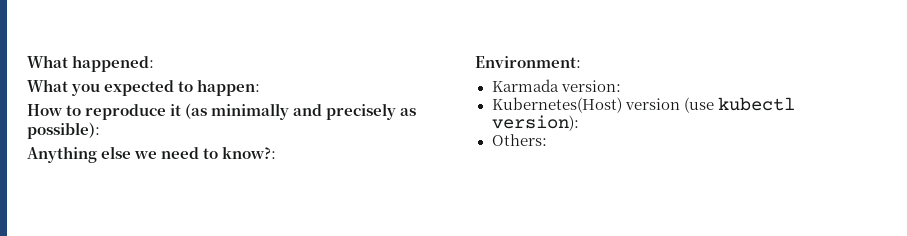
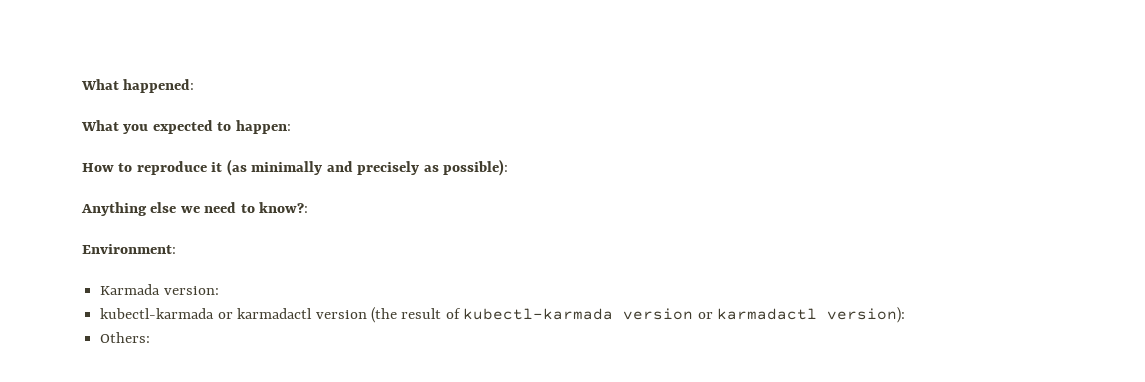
- Kubernetes(Host) version (use kubectl version):
+ kubectl-karmada or karmadactl version (the result of kubectl-karmada version or karmadactl version):

